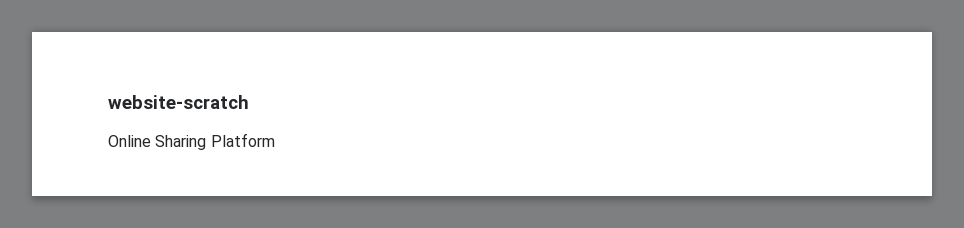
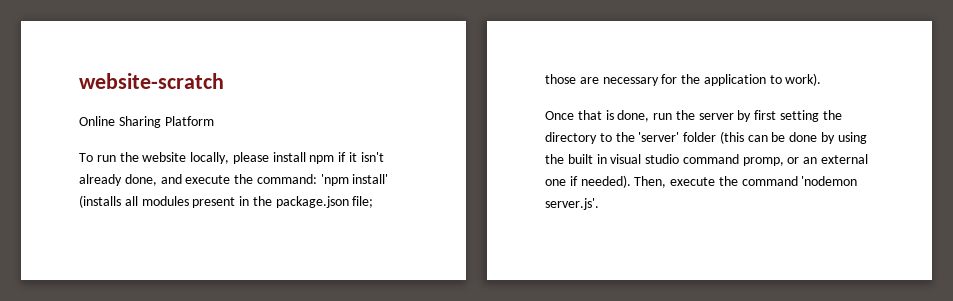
+ To run the website locally, please install npm if it isn't already done, and execute the command: 'npm install' (installs all modules present in the package.json file; those are necessary for the application to work).
+ Once that is done, run the server by first setting the directory to the 'server' folder (this can be done by using the built in visual studio command promp, or an external one if needed). Then, execute the command 'nodemon server.js'.

